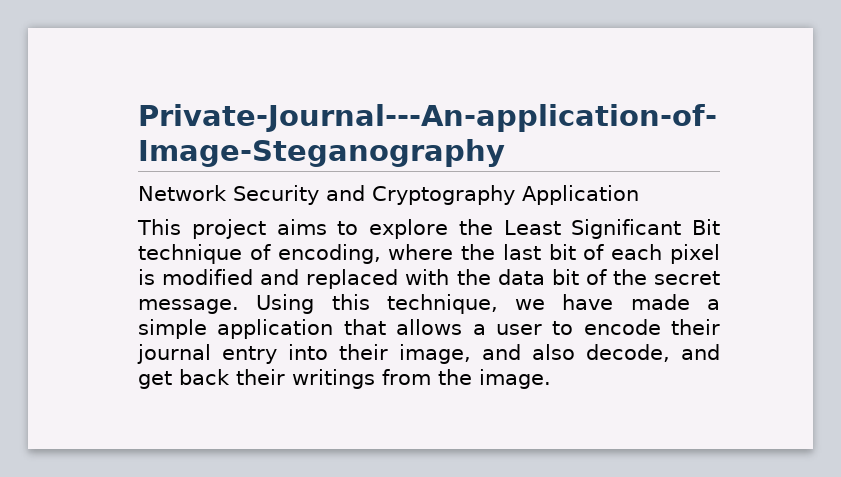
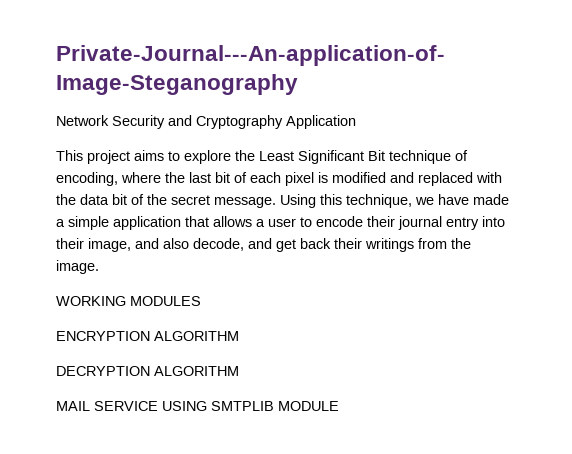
+ WORKING MODULES
+ ENCRYPTION ALGORITHM
+ DECRYPTION ALGORITHM
+ MAIL SERVICE USING SMTPLIB MODULE

